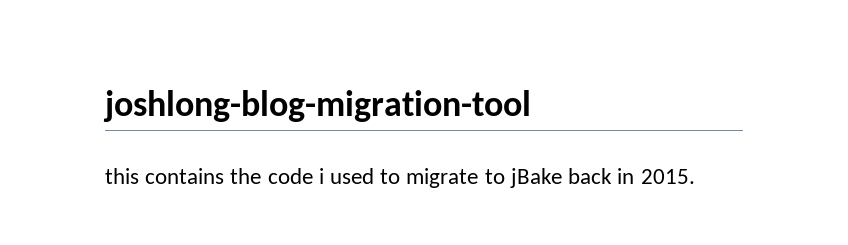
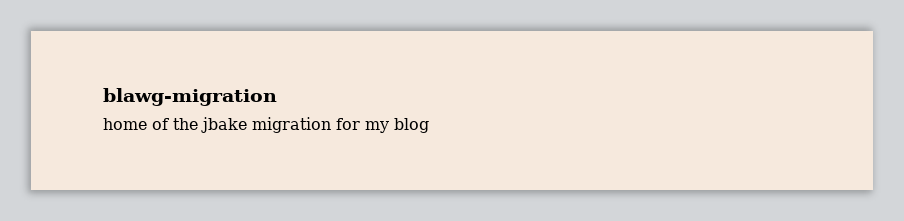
- joshlong-blog-migration-tool
- this contains the code i used to migrate to jBake back in 2015.
+ blawg-migration
+ home of the jbake migration for my blog

